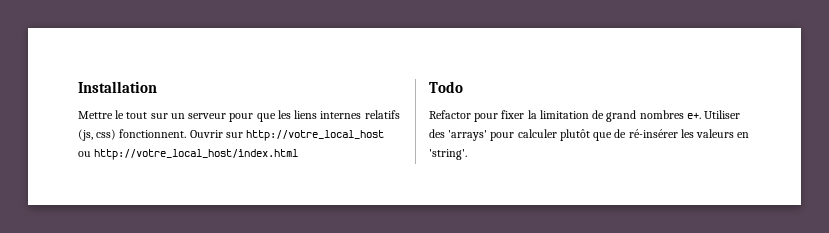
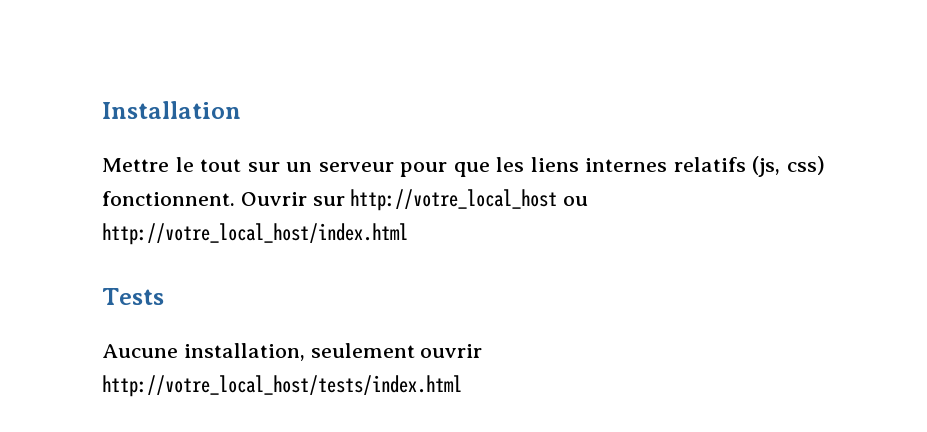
- Todo
- Refactor pour fixer la limitation de grand nombres e+. Utiliser des 'arrays' pour calculer plutôt que de ré-insérer les valeurs en 'string'.
+ Tests
+ Aucune installation, seulement ouvrir http://votre_local_host/tests/index.html

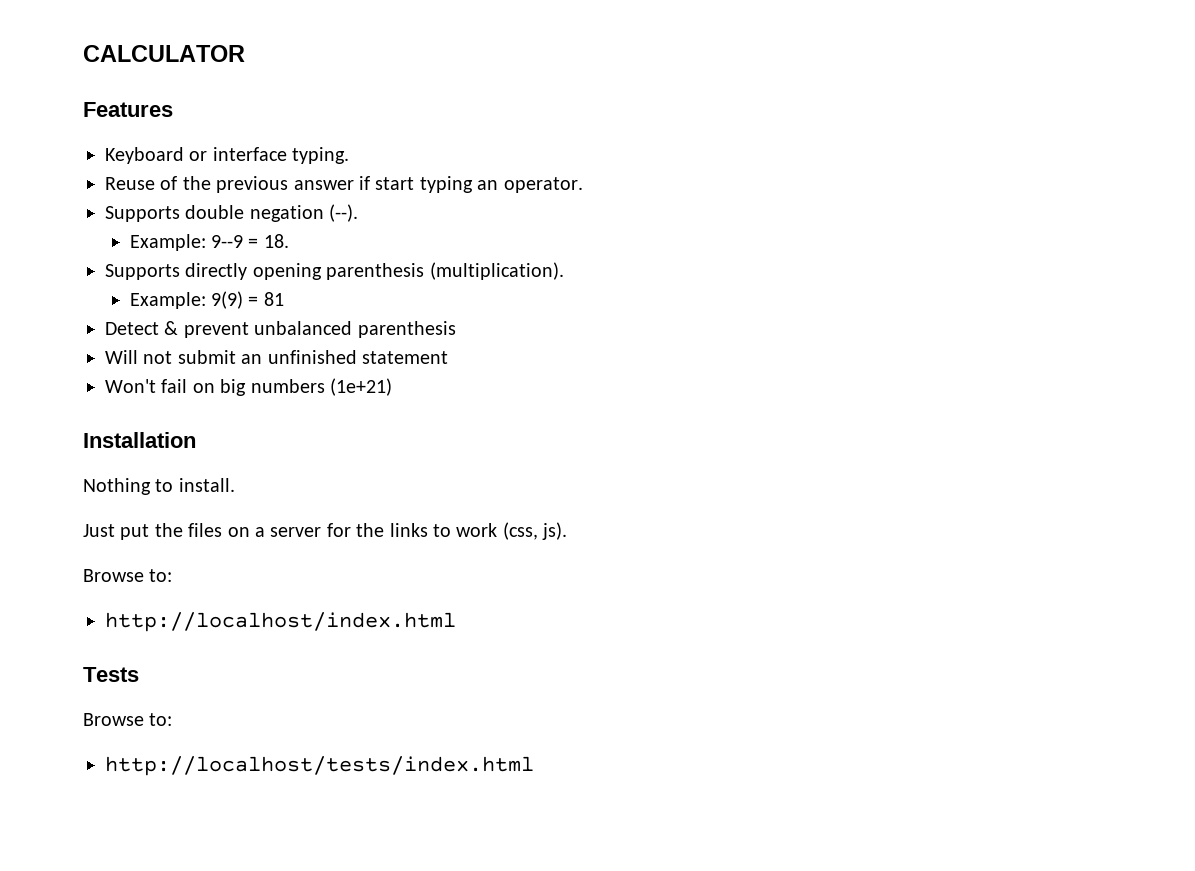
+ CALCULATOR
+ Features
+ Keyboard or interface typing.
+ Reuse of the previous answer if start typing an operator.
+ Supports double negation (--).
+ Example: 9--9 = 18.
+ Supports directly opening parenthesis (multiplication).
+ Example: 9(9) = 81
+ Detect & prevent unbalanced parenthesis
+ Will not submit an unfinished statement
+ Won't fail on big numbers (1e+21)
  Installation
- Mettre le tout sur un serveur pour que les liens internes relatifs (js, css) fonctionnent. Ouvrir sur http://votre_local_host ou http://votre_local_host/index.html
+ Nothing to install.
+ Just put the files on a server for the links to work (css, js).
+ Browse to:
+ http://localhost/index.html
  Tests
- Aucune installation, seulement ouvrir http://votre_local_host/tests/index.html
+ Browse to:
+ http://localhost/tests/index.html

